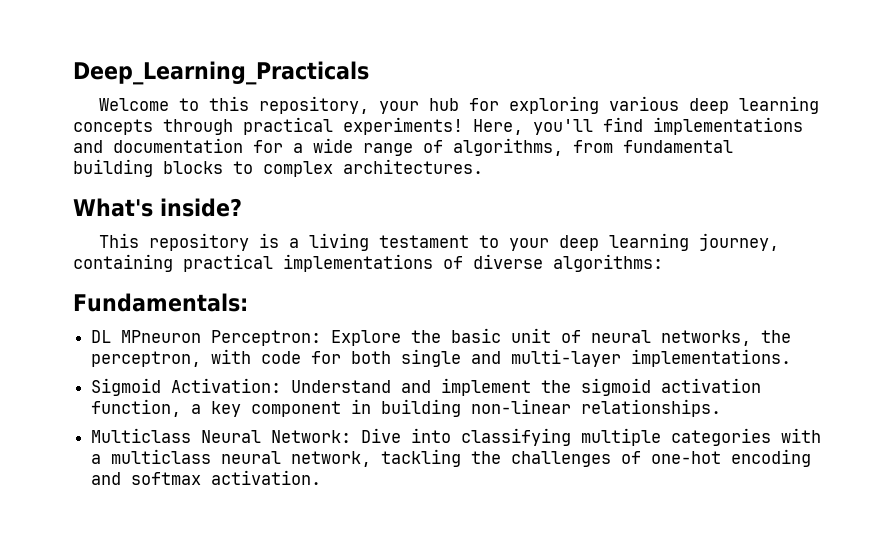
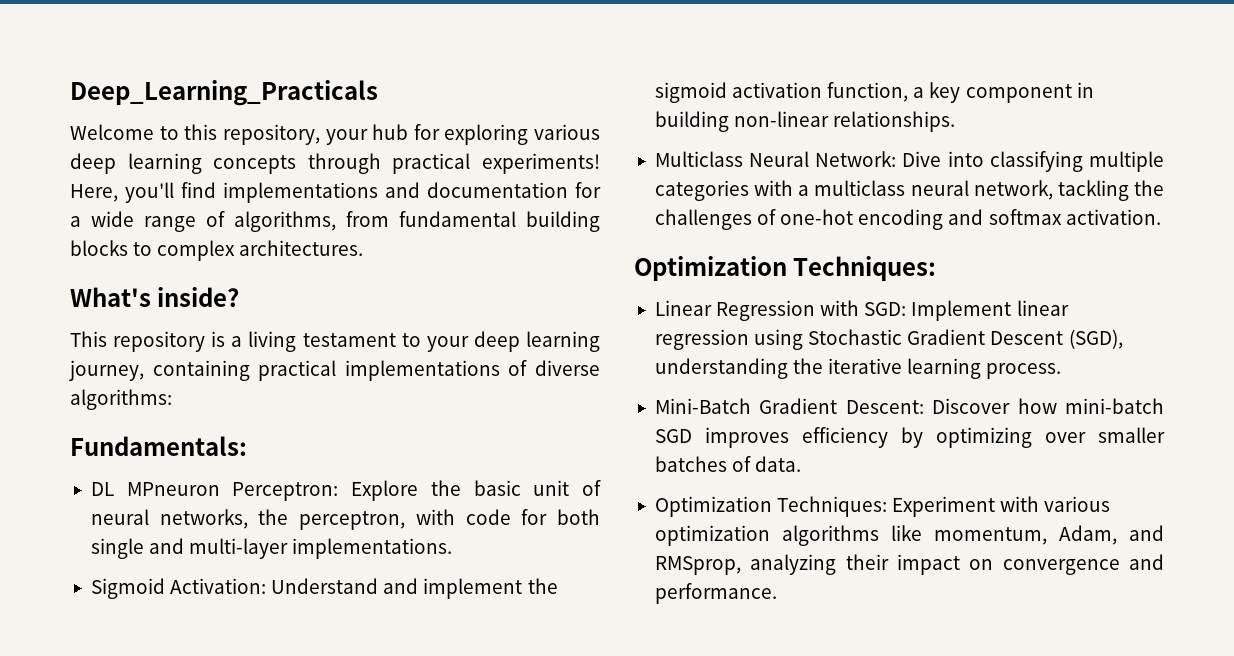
  Multiclass Neural Network: Dive into classifying multiple categories with a multiclass neural network, tackling the challenges of one-hot encoding and softmax activation.
+ Optimization Techniques:
+ Linear Regression with SGD: Implement linear regression using Stochastic Gradient Descent (SGD), understanding the iterative learning process.
+ Mini-Batch Gradient Descent: Discover how mini-batch SGD improves efficiency by optimizing over smaller batches of data.
+ Optimization Techniques: Experiment with various optimization algorithms like momentum, Adam, and RMSprop, analyzing their impact on convergence and performance.

